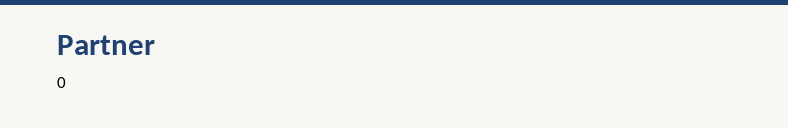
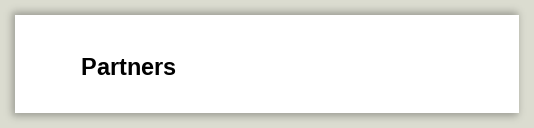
- Partner
- 0
+ Partners

